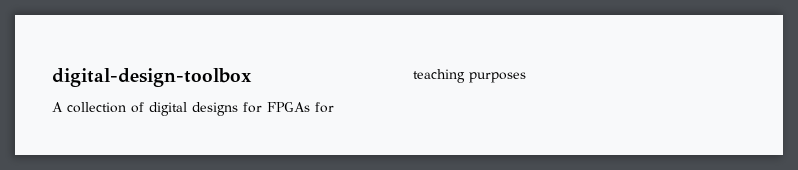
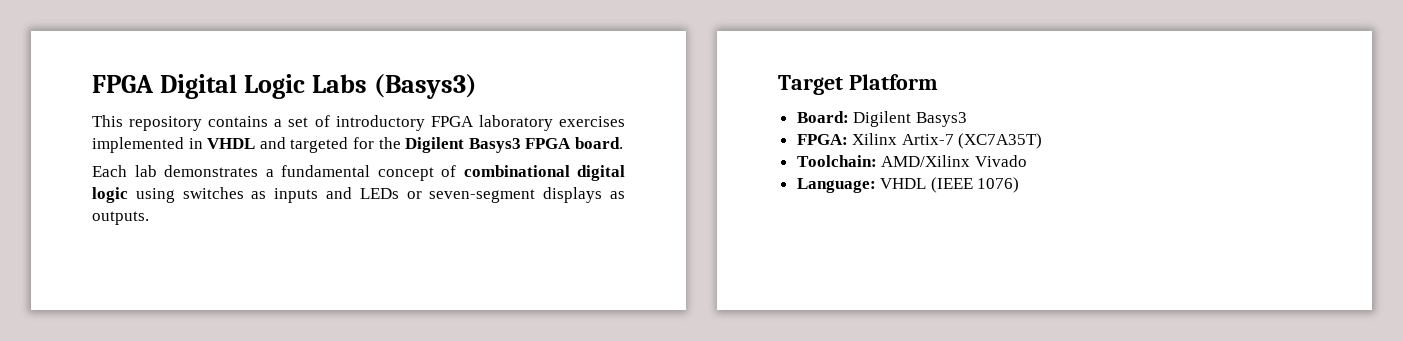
- digital-design-toolbox
- A collection of digital designs for FPGAs for teaching purposes
+ FPGA Digital Logic Labs (Basys3)
+ This repository contains a set of introductory FPGA laboratory exercises implemented in VHDL and targeted for the Digilent Basys3 FPGA board.
+ Each lab demonstrates a fundamental concept of combinational digital logic using switches as inputs and LEDs or seven-segment displays as outputs.
+ Target Platform
+ Board: Digilent Basys3
+ FPGA: Xilinx Artix-7 (XC7A35T)
+ Toolchain: AMD/Xilinx Vivado
+ Language: VHDL (IEEE 1076)

